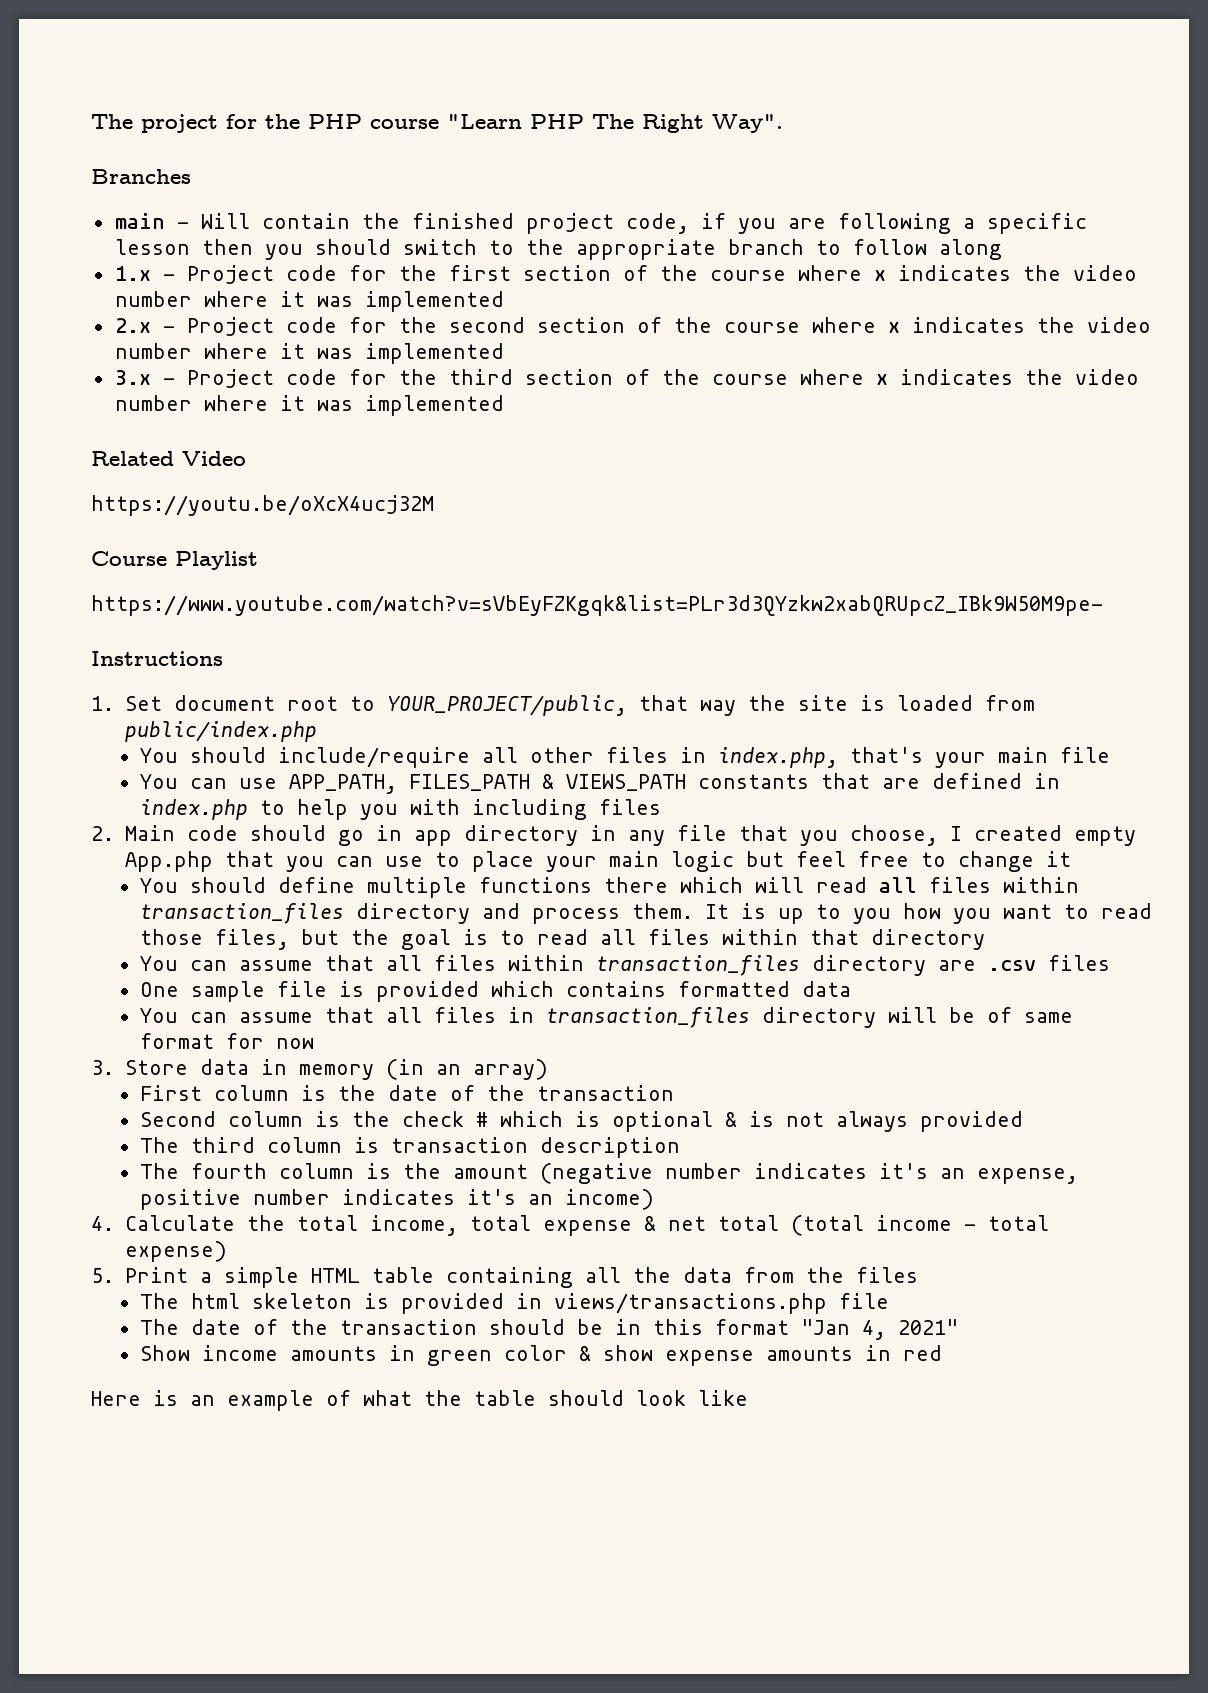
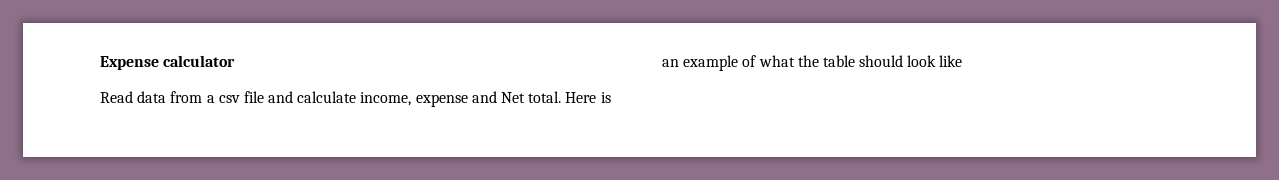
- The project for the PHP course "Learn PHP The Right Way".
- Branches
- main - Will contain the finished project code, if you are following a specific lesson then you should switch to the appropriate branch to follow along
- 1.x - Project code for the first section of the course where x indicates the video number where it was implemented
- 2.x - Project code for the second section of the course where x indicates the video number where it was implemented
- 3.x - Project code for the third section of the course where x indicates the video number where it was implemented
- Related Video
- https://youtu.be/oXcX4ucj32M
- Course Playlist
- https://www.youtube.com/watch?v=sVbEyFZKgqk&list=PLr3d3QYzkw2xabQRUpcZ_IBk9W50M9pe-
- Instructions
- 1. Set document root to YOUR_PROJECT/public, that way the site is loaded from public/index.php
- You should include/require all other files in index.php, that's your main file
- You can use APP_PATH, FILES_PATH & VIEWS_PATH constants that are defined in index.php to help you with including files
- 2. Main code should go in app directory in any file that you choose, I created empty App.php that you can use to place your main logic but feel free to change it
- You should define multiple functions there which will read all files within transaction_files directory and process them. It is up to you how you want to read those files, but the goal is to read all files within that directory
- You can assume that all files within transaction_files directory are .csv files
- One sample file is provided which contains formatted data
- You can assume that all files in transaction_files directory will be of same format for now
- 3. Store data in memory (in an array)
- First column is the date of the transaction
- Second column is the check # which is optional & is not always provided
- The third column is transaction description
- The fourth column is the amount (negative number indicates it's an expense, positive number indicates it's an income)
- 4. Calculate the total income, total expense & net total (total income - total expense)
- 5. Print a simple HTML table containing all the data from the files
- The html skeleton is provided in views/transactions.php file
- The date of the transaction should be in this format "Jan 4, 2021"
- Show income amounts in green color & show expense amounts in red
- Here is an example of what the table should look like
+ Expense calculator
+ Read data from a csv file and calculate income, expense and Net total. Here is an example of what the table should look like

